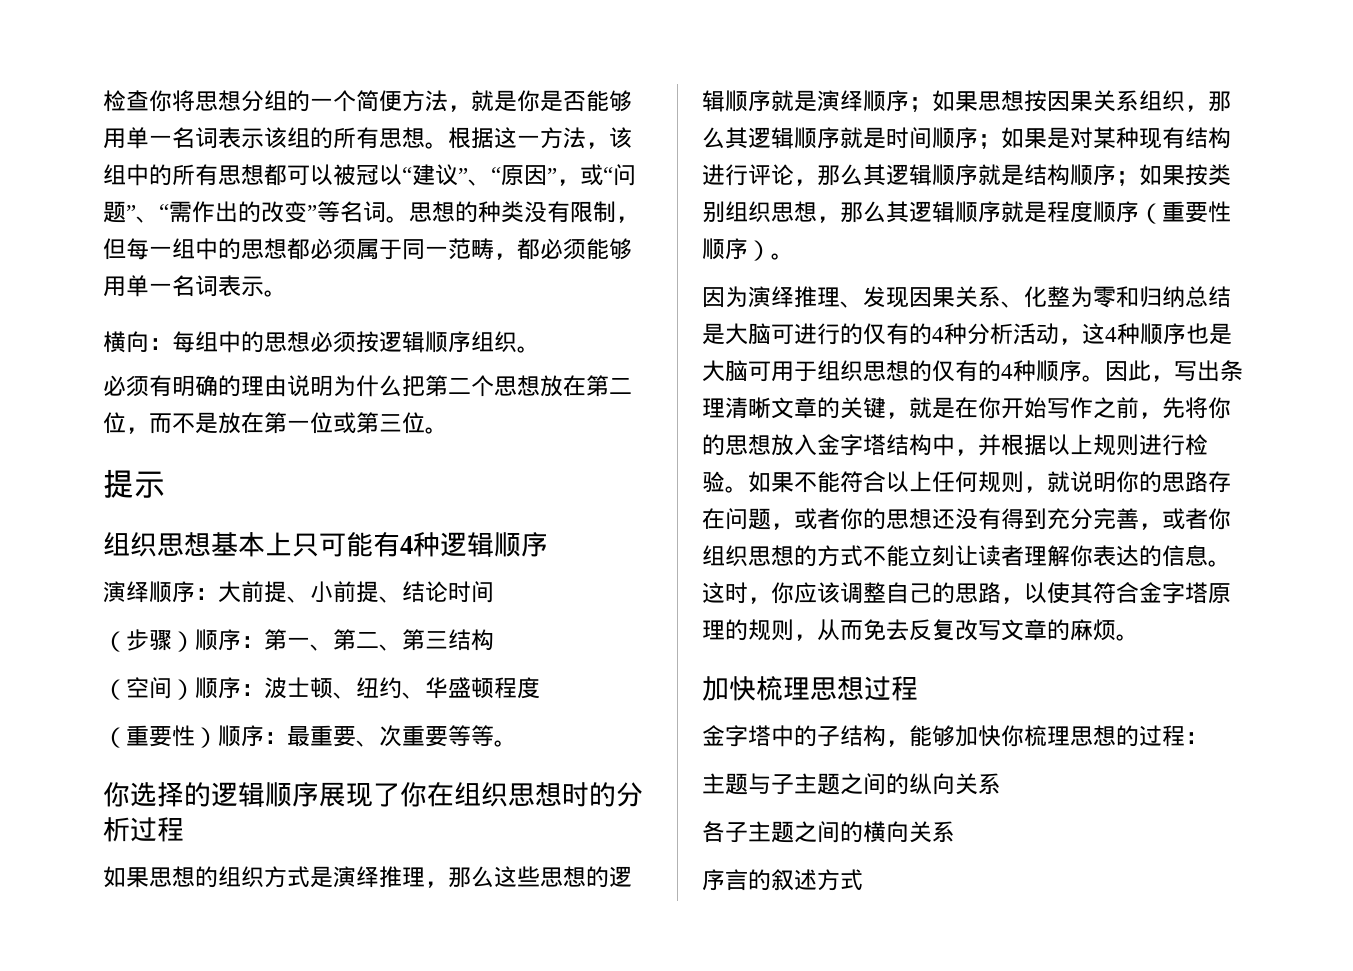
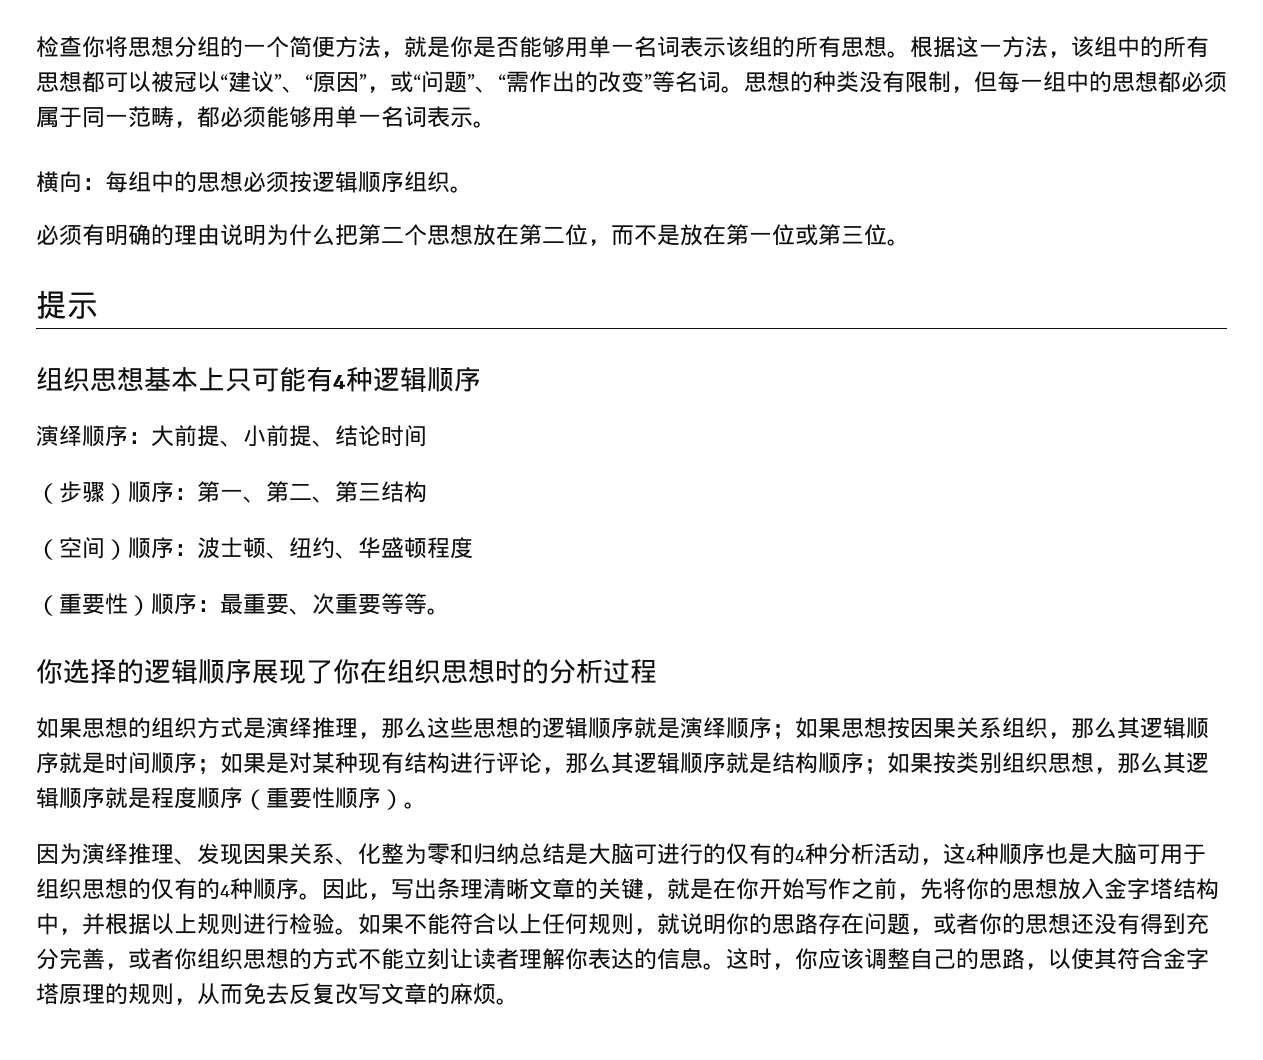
- 加快梳理思想过程
- 金字塔中的子结构，能够加快你梳理思想的过程：
- 主题与子主题之间的纵向关系
- 各子主题之间的横向关系
- 序言的叙述方式

